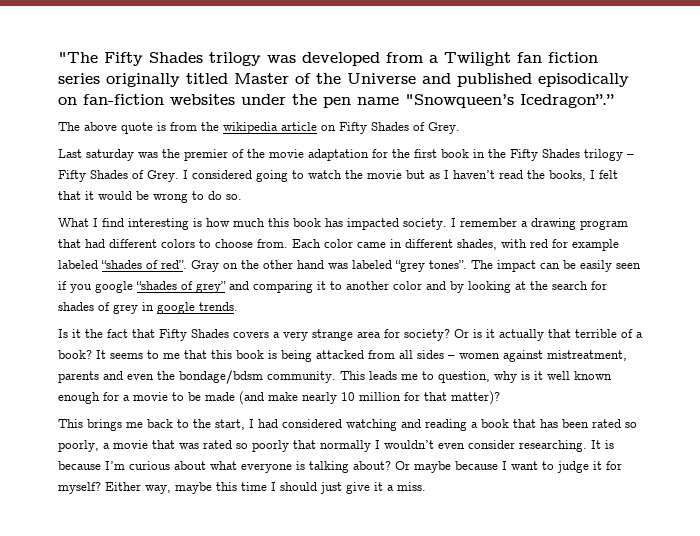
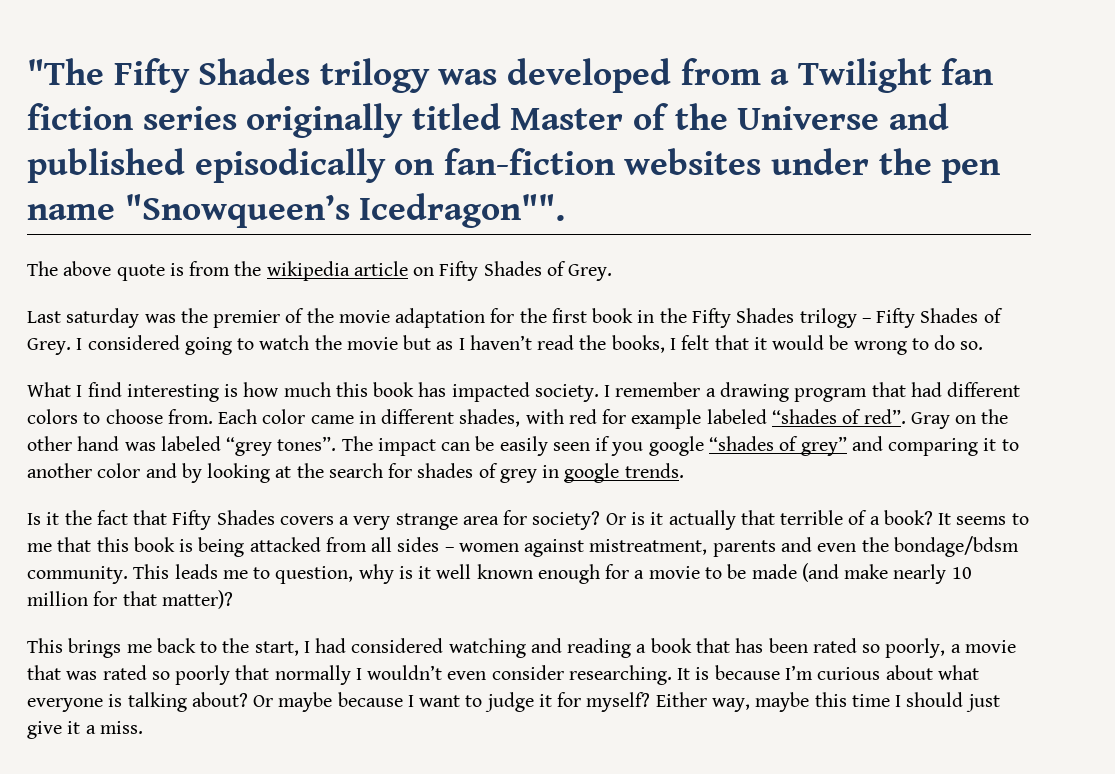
- "The Fifty Shades trilogy was developed from a Twilight fan fiction series originally titled Master of the Universe and published episodically on fan-fiction websites under the pen name "Snowqueen’s Icedragon”.”
+ "The Fifty Shades trilogy was developed from a Twilight fan fiction series originally titled Master of the Universe and published episodically on fan-fiction websites under the pen name "Snowqueen’s Icedragon"".

